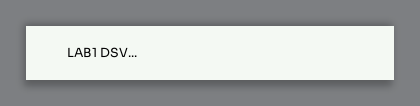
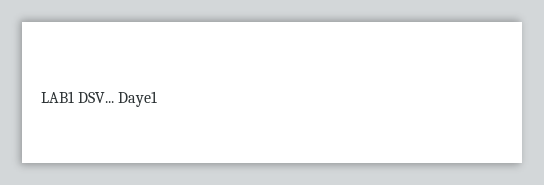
+ Daye1

